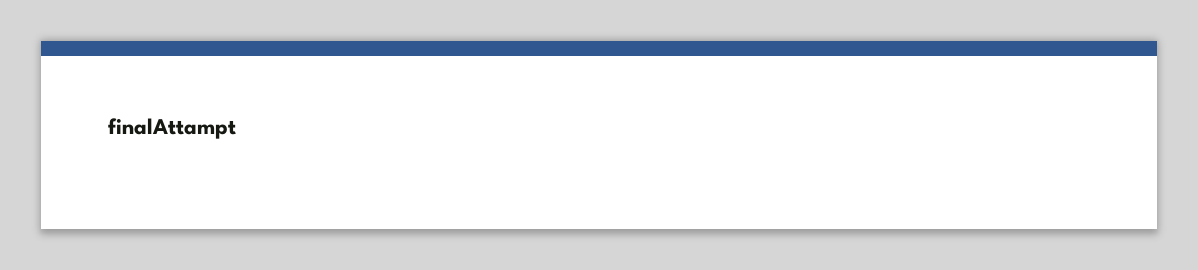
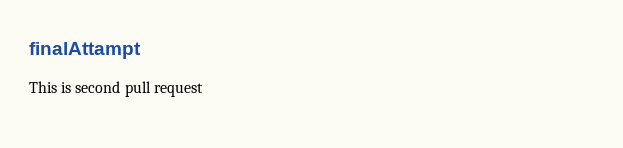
+ This is second pull request

